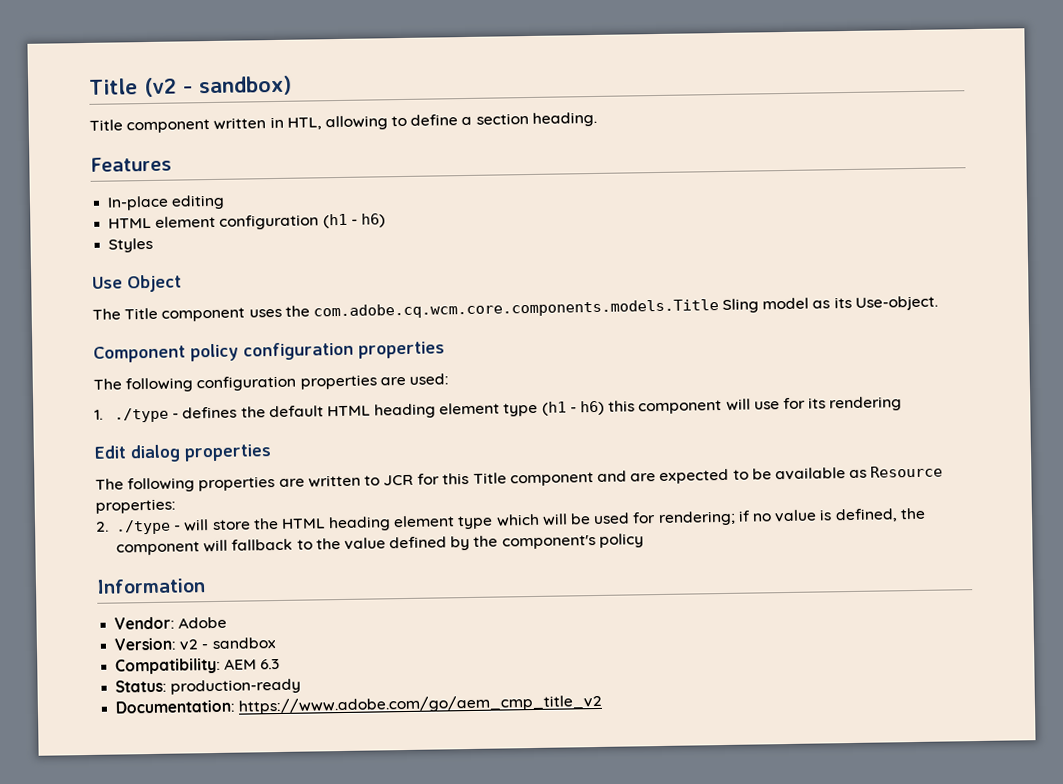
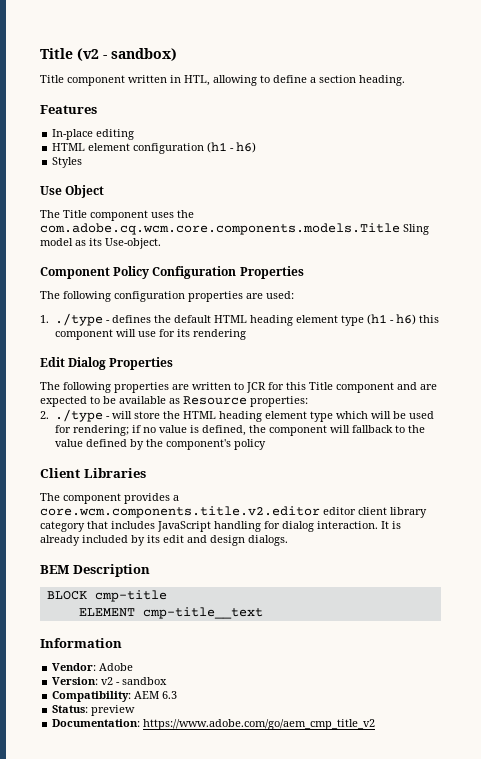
- Component policy configuration properties
+ Component Policy Configuration Properties
- Edit dialog properties
+ Edit Dialog Properties
+ Client Libraries
+ The component provides a core.wcm.components.title.v2.editor editor client library category that includes JavaScript handling for dialog interaction. It is already included by its edit and design dialogs.
+ BEM Description
+ BLOCK cmp-title
+ ELEMENT cmp-title__text
- Status: production-ready
+ Status: preview

